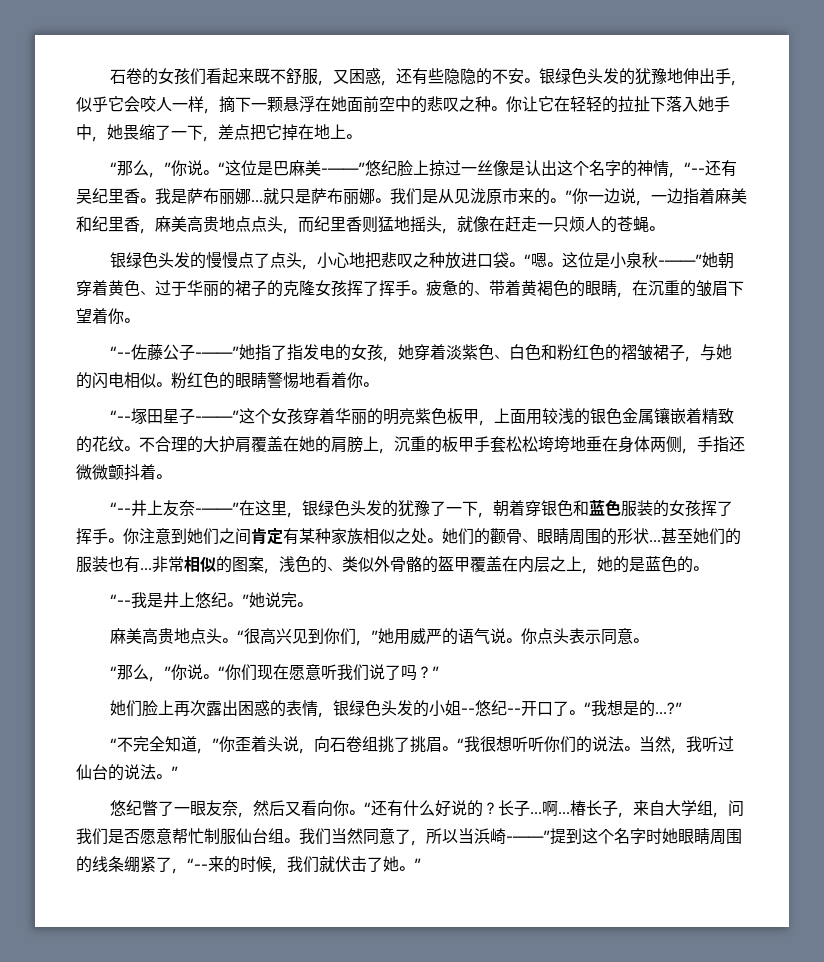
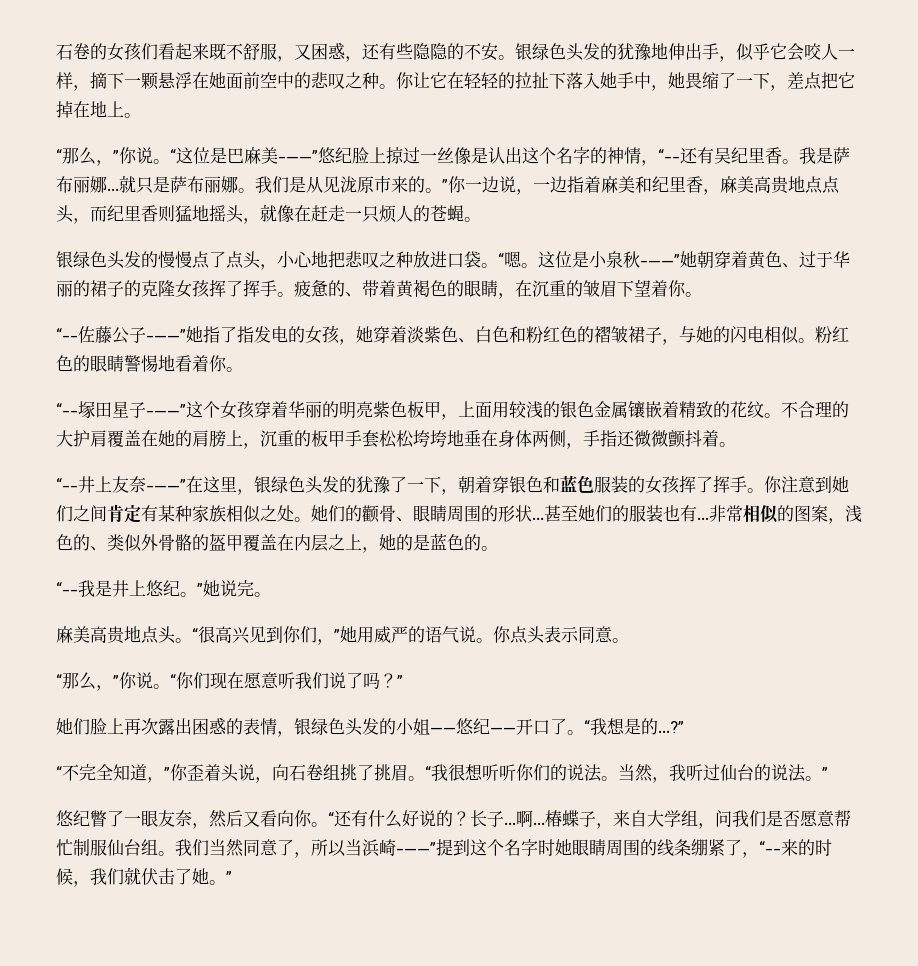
- 她们脸上再次露出困惑的表情，银绿色头发的小姐--悠纪--开口了。
+ 她们脸上再次露出困惑的表情，银绿色头发的小姐——悠纪——开口了。
- 椿长子，来自大学组，问我们是否愿意帮忙制服仙台组。
+ 椿蝶子，来自大学组，问我们是否愿意帮忙制服仙台组。

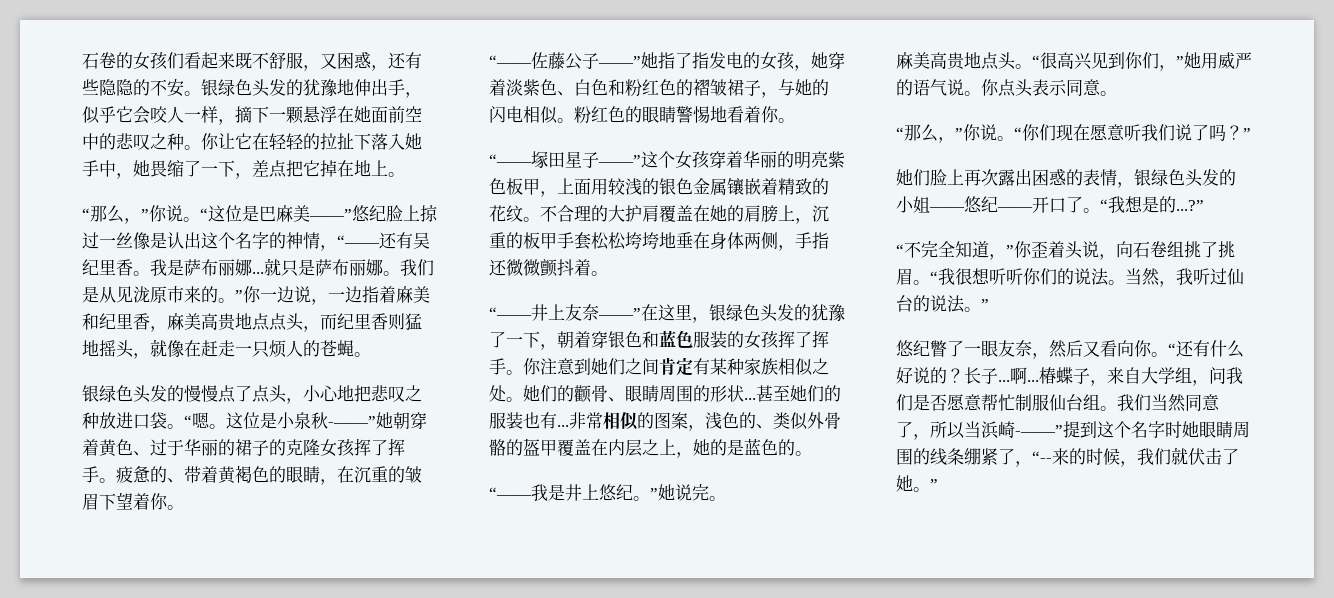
- “这位是巴麻美-——”悠纪脸上掠过一丝像是认出这个名字的神情，“--还有吴纪里香。
+ “这位是巴麻美——”悠纪脸上掠过一丝像是认出这个名字的神情，“——还有吴纪里香。
- “--佐藤公子-——”她指了指发电的女孩，她穿着淡紫色、白色和粉红色的褶皱裙子，与她的闪电相似。
+ “——佐藤公子——”她指了指发电的女孩，她穿着淡紫色、白色和粉红色的褶皱裙子，与她的闪电相似。
- “--塚田星子-——”这个女孩穿着华丽的明亮紫色板甲，上面用较浅的银色金属镶嵌着精致的花纹。
+ “——塚田星子——”这个女孩穿着华丽的明亮紫色板甲，上面用较浅的银色金属镶嵌着精致的花纹。
- “--井上友奈-——”在这里，银绿色头发的犹豫了一下，朝着穿银色和蓝色服装的女孩挥了挥手。
+ “——井上友奈——”在这里，银绿色头发的犹豫了一下，朝着穿银色和蓝色服装的女孩挥了挥手。
- “--我是井上悠纪。”她说完。
+ “——我是井上悠纪。”她说完。

